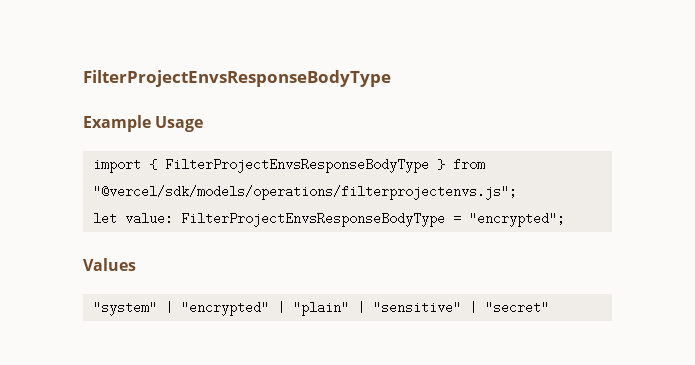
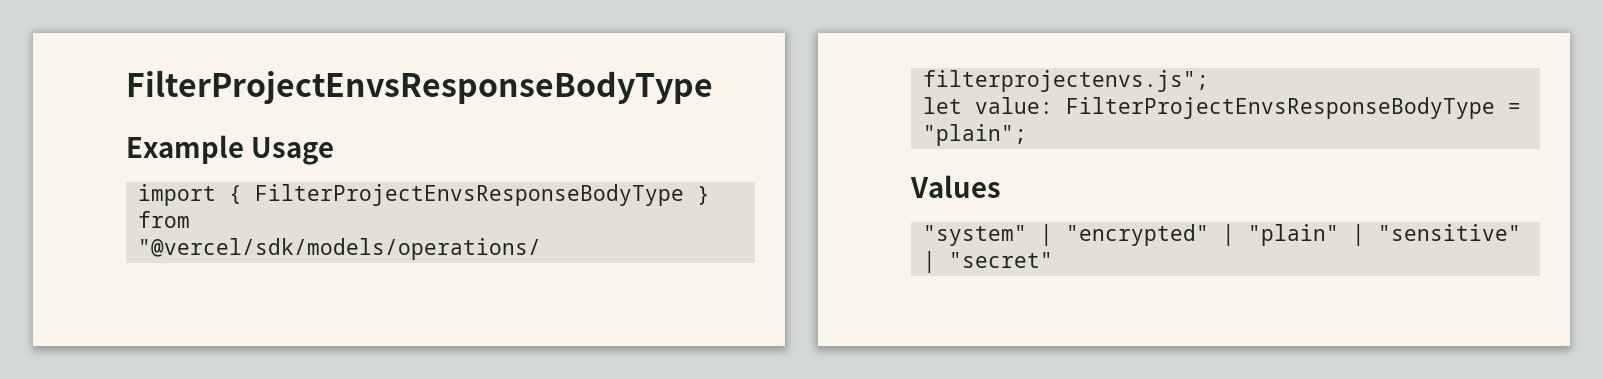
- let value: FilterProjectEnvsResponseBodyType = "encrypted";
+ let value: FilterProjectEnvsResponseBodyType = "plain";

